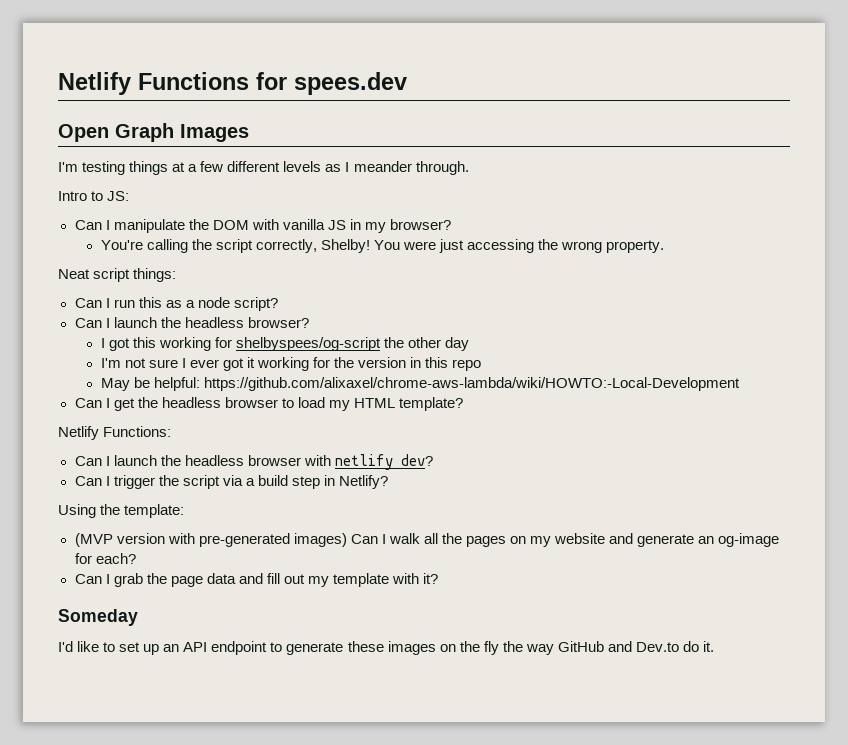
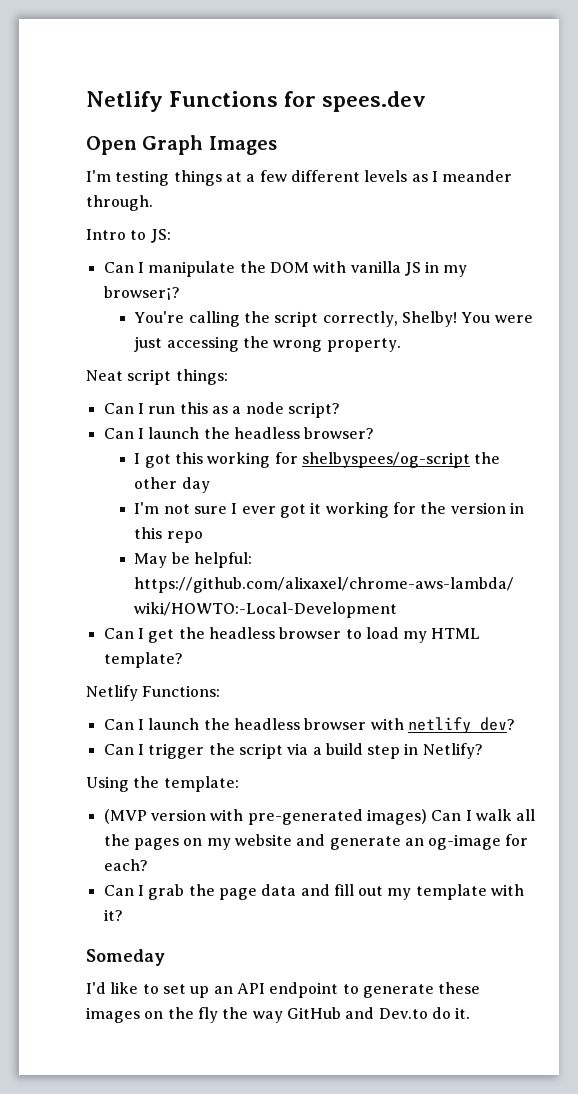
- Can I manipulate the DOM with vanilla JS in my browser?
+ Can I manipulate the DOM with vanilla JS in my browser¡?

